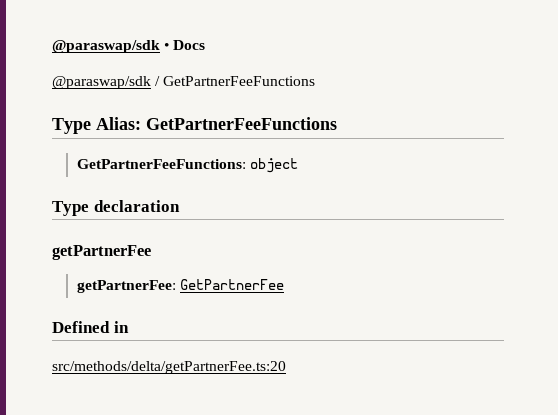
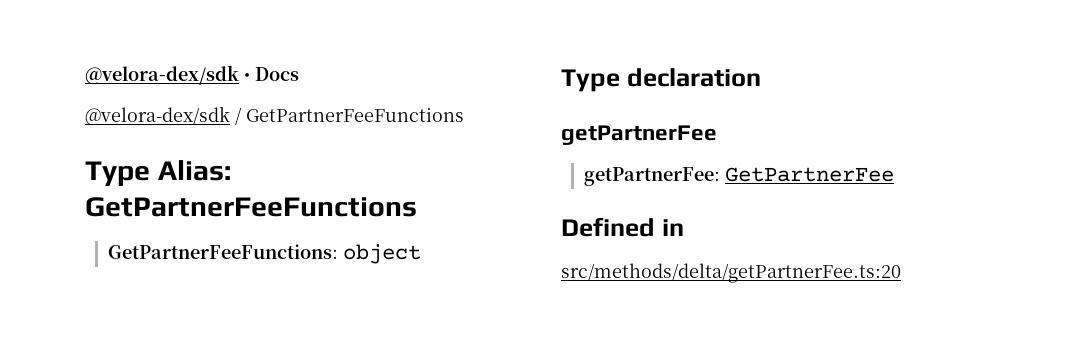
- @paraswap/sdk • Docs
+ @velora-dex/sdk • Docs
- @paraswap/sdk / GetPartnerFeeFunctions
+ @velora-dex/sdk / GetPartnerFeeFunctions

